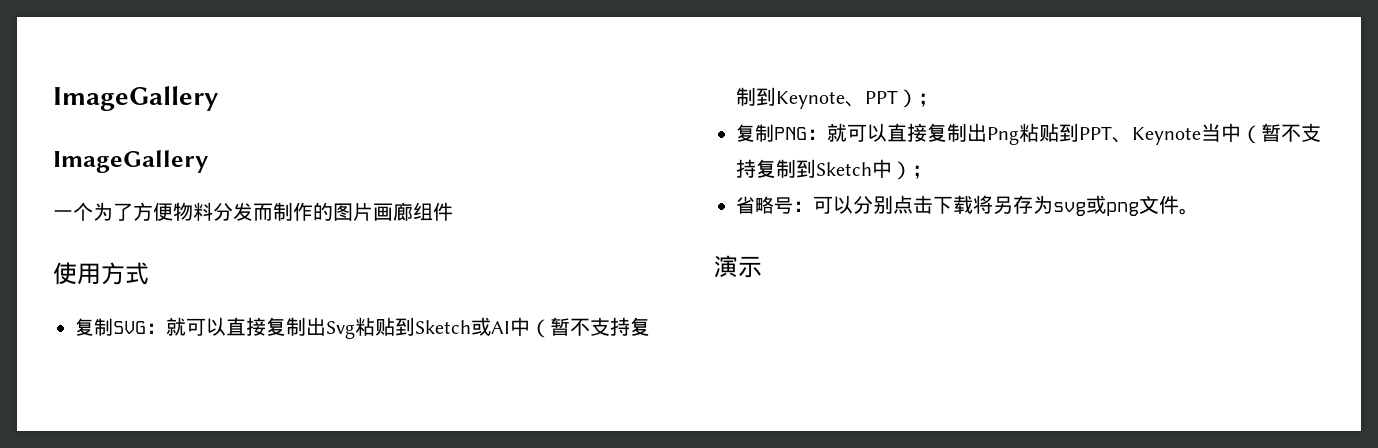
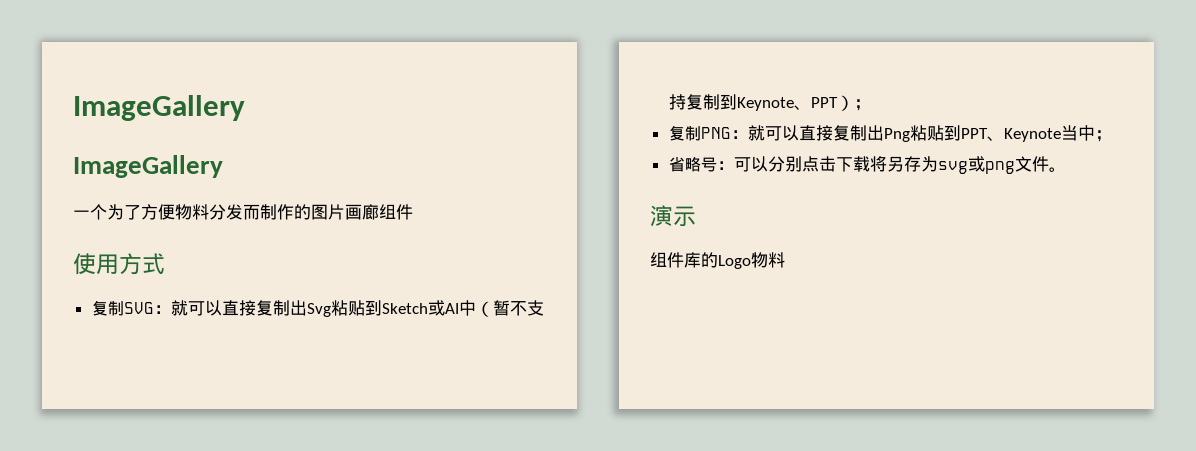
- 复制PNG：就可以直接复制出Png粘贴到PPT、Keynote当中（暂不支持复制到Sketch中）；
+ 复制PNG：就可以直接复制出Png粘贴到PPT、Keynote当中；
+ 组件库的Logo物料

